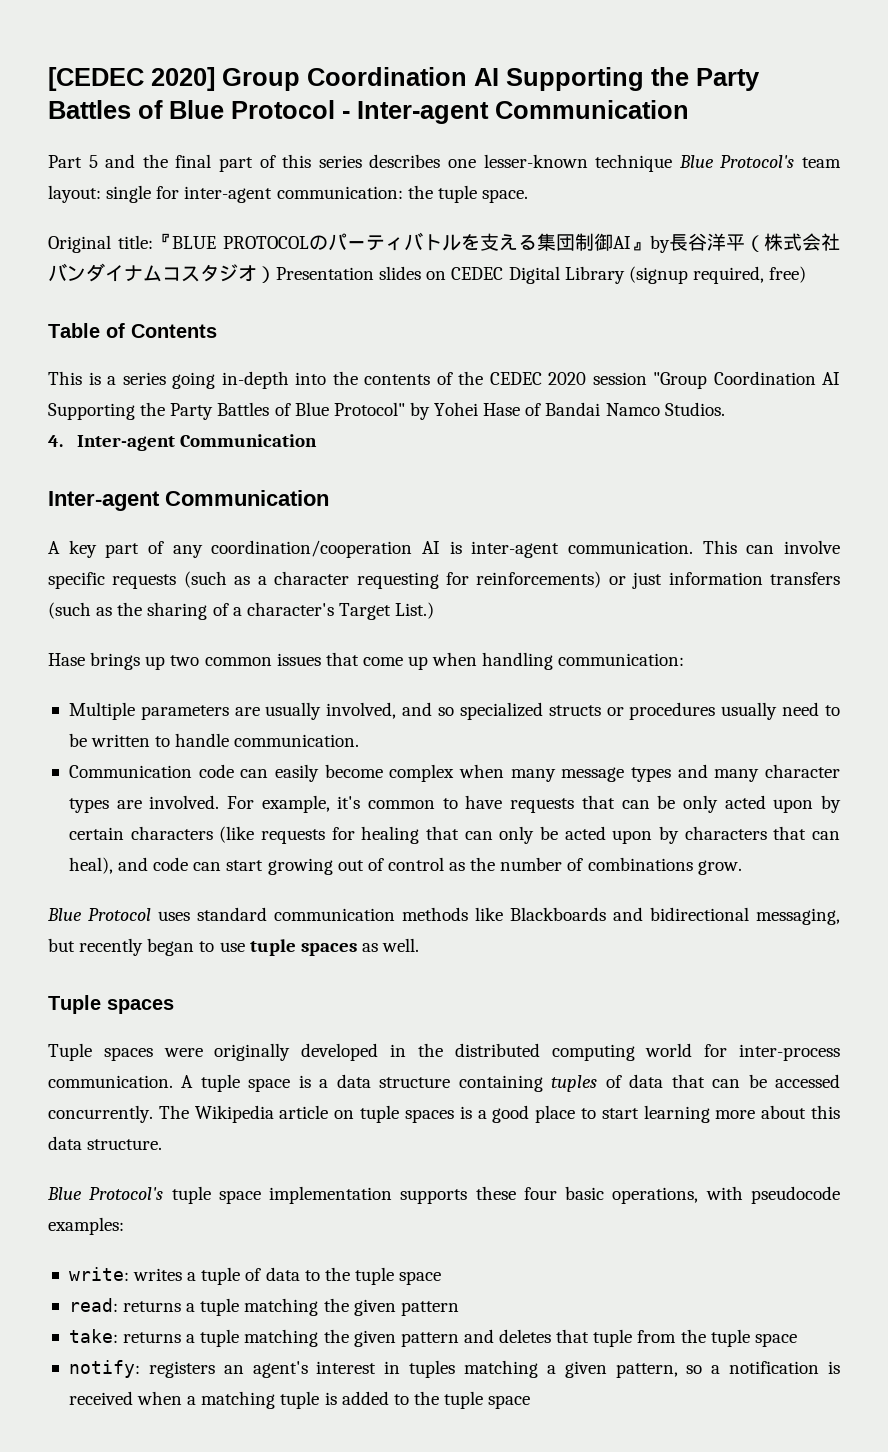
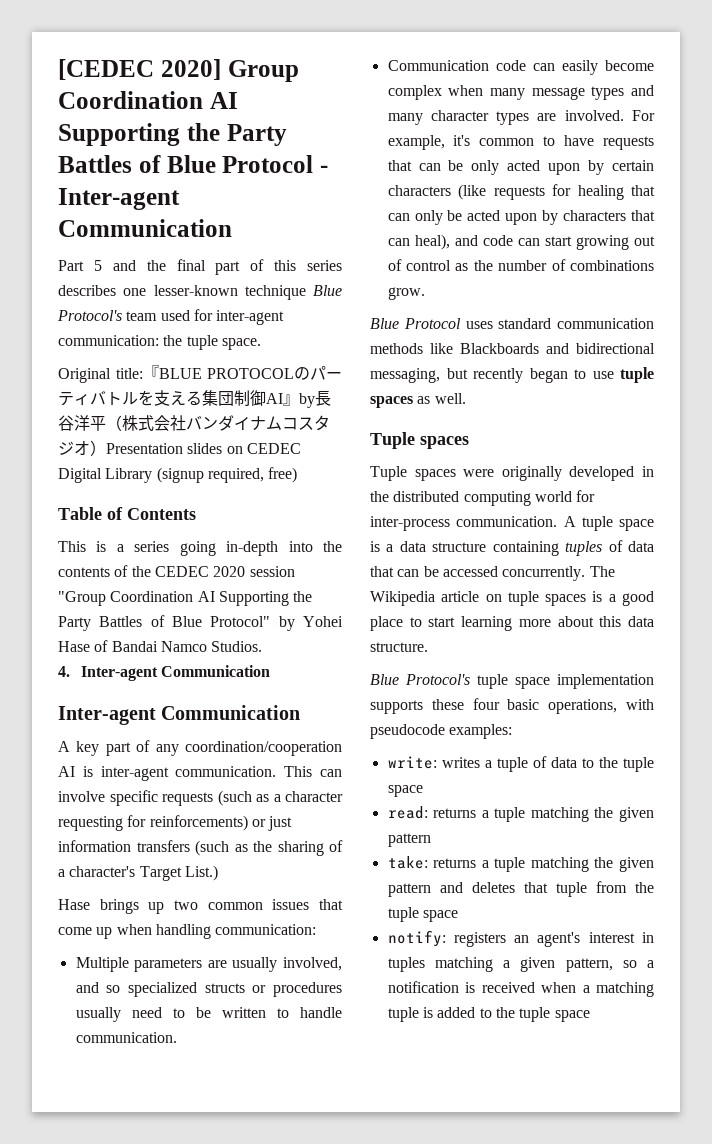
- Part 5 and the final part of this series describes one lesser-known technique Blue Protocol's team layout: single for inter-agent communication: the tuple space.
+ Part 5 and the final part of this series describes one lesser-known technique Blue Protocol's team used for inter-agent communication: the tuple space.

